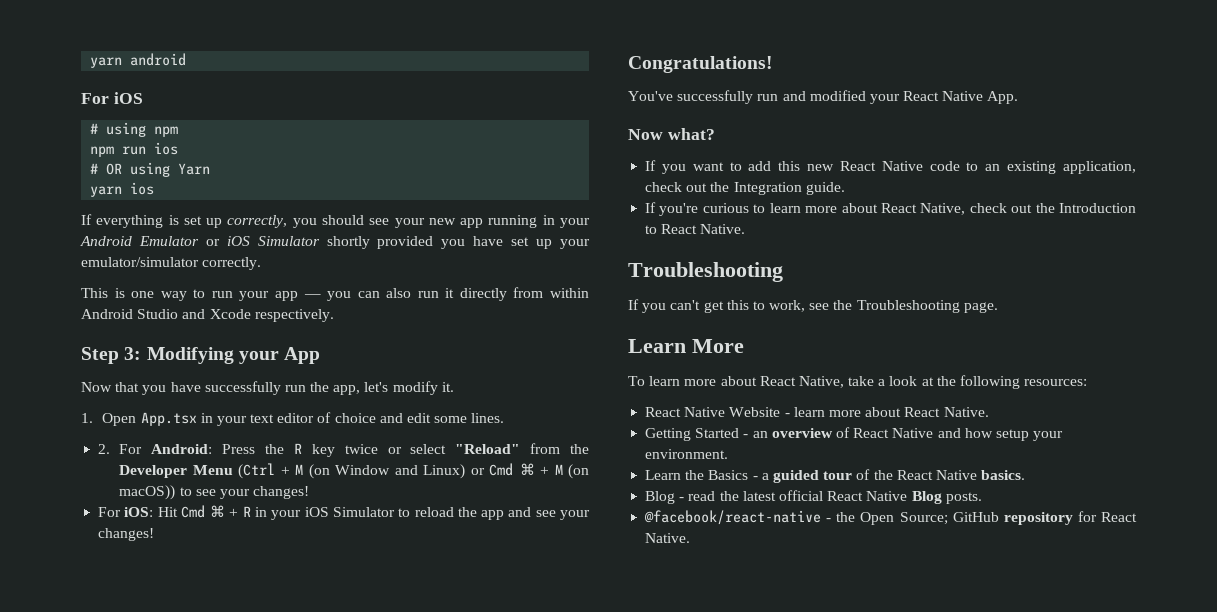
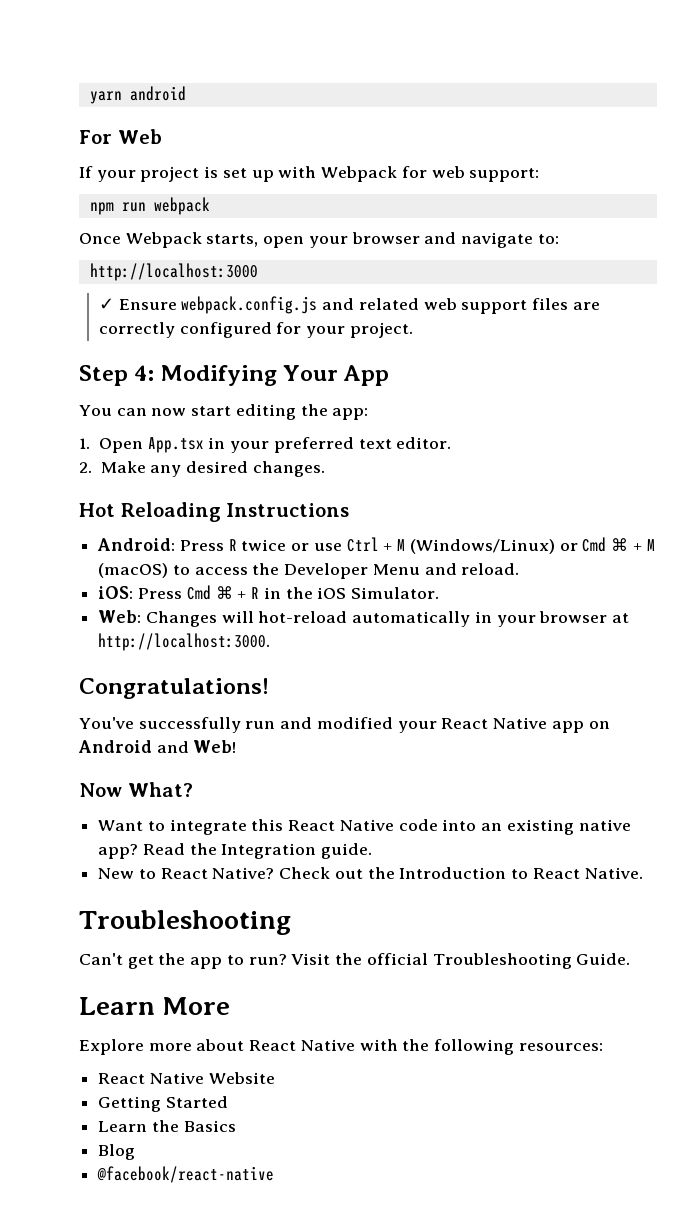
- For iOS
- # using npm
- npm run ios
- # OR using Yarn
- yarn ios
- If everything is set up correctly, you should see your new app running in your Android Emulator or iOS Simulator shortly provided you have set up your emulator/simulator correctly.
- This is one way to run your app — you can also run it directly from within Android Studio and Xcode respectively.
- Step 3: Modifying your App
- Now that you have successfully run the app, let's modify it.
+ For Web
+ If your project is set up with Webpack for web support:
+ npm run webpack
+ Once Webpack starts, open your browser and navigate to:
+ http://localhost:3000
+ ✓ Ensure webpack.config.js and related web support files are correctly configured for your project.
+ Step 4: Modifying Your App
+ You can now start editing the app:
- 1. Open App.tsx in your text editor of choice and edit some lines.
- 2. For Android: Press the R key twice or select "Reload" from the Developer Menu (Ctrl + M (on Window and Linux) or Cmd ⌘ + M (on macOS)) to see your changes!
- For iOS: Hit Cmd ⌘ + R in your iOS Simulator to reload the app and see your changes!
+ 1. Open App.tsx in your preferred text editor.
+ 2. Make any desired changes.
+ Hot Reloading Instructions
+ Android: Press R twice or use Ctrl + M (Windows/Linux) or Cmd ⌘ + M (macOS) to access the Developer Menu and reload.
+ iOS: Press Cmd ⌘ + R in the iOS Simulator.
+ Web: Changes will hot-reload automatically in your browser at http://localhost:3000.
- You've successfully run and modified your React Native App.
- Now what?
- If you want to add this new React Native code to an existing application, check out the Integration guide.
+ You've successfully run and modified your React Native app on Android and Web!
+ Now What?
+ Want to integrate this React Native code into an existing native app? Read the Integration guide.
- If you're curious to learn more about React Native, check out the Introduction to React Native.
+ New to React Native? Check out the Introduction to React Native.
- If you can't get this to work, see the Troubleshooting page.
+ Can't get the app to run? Visit the official Troubleshooting Guide.
- To learn more about React Native, take a look at the following resources:
+ Explore more about React Native with the following resources:
- React Native Website - learn more about React Native.
- Getting Started - an overview of React Native and how setup your environment.
- Learn the Basics - a guided tour of the React Native basics.
- Blog - read the latest official React Native Blog posts.
- @facebook/react-native - the Open Source; GitHub repository for React Native.
+ React Native Website
+ Getting Started
+ Learn the Basics
+ Blog
+ @facebook/react-native

